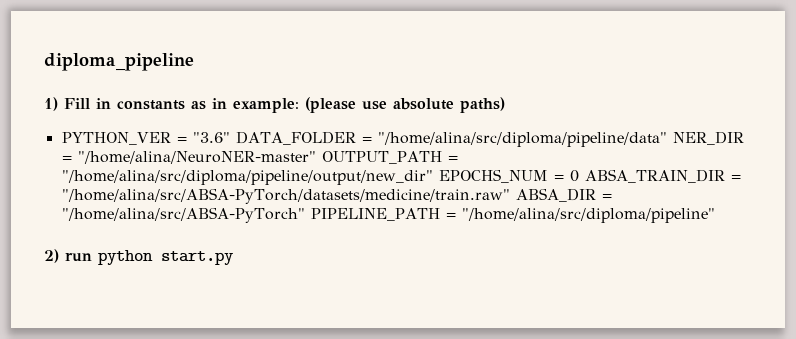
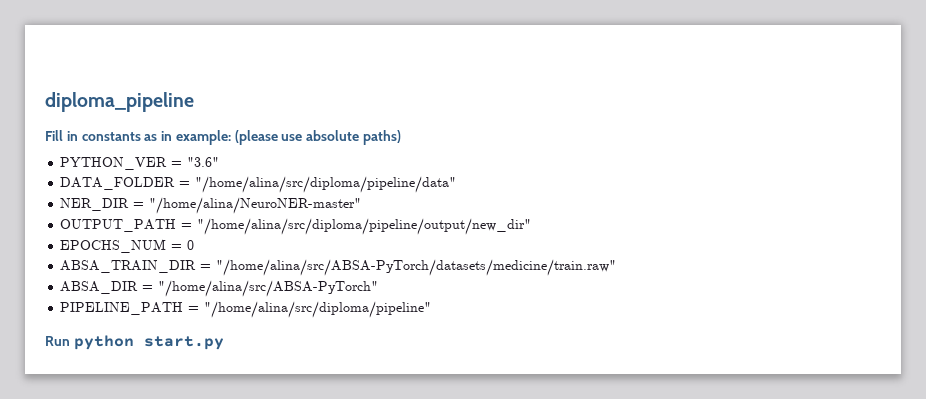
- 1) Fill in constants as in example: (please use absolute paths)
+ Fill in constants as in example: (please use absolute paths)
- PYTHON_VER = "3.6" DATA_FOLDER = "/home/alina/src/diploma/pipeline/data" NER_DIR = "/home/alina/NeuroNER-master" OUTPUT_PATH = "/home/alina/src/diploma/pipeline/output/new_dir" EPOCHS_NUM = 0 ABSA_TRAIN_DIR = "/home/alina/src/ABSA-PyTorch/datasets/medicine/train.raw" ABSA_DIR = "/home/alina/src/ABSA-PyTorch" PIPELINE_PATH = "/home/alina/src/diploma/pipeline"
+ PYTHON_VER = "3.6"
+ DATA_FOLDER = "/home/alina/src/diploma/pipeline/data"
+ NER_DIR = "/home/alina/NeuroNER-master"
+ OUTPUT_PATH = "/home/alina/src/diploma/pipeline/output/new_dir"
+ EPOCHS_NUM = 0
+ ABSA_TRAIN_DIR = "/home/alina/src/ABSA-PyTorch/datasets/medicine/train.raw"
+ ABSA_DIR = "/home/alina/src/ABSA-PyTorch"
+ PIPELINE_PATH = "/home/alina/src/diploma/pipeline"
- 2) run python start.py
+ Run python start.py

